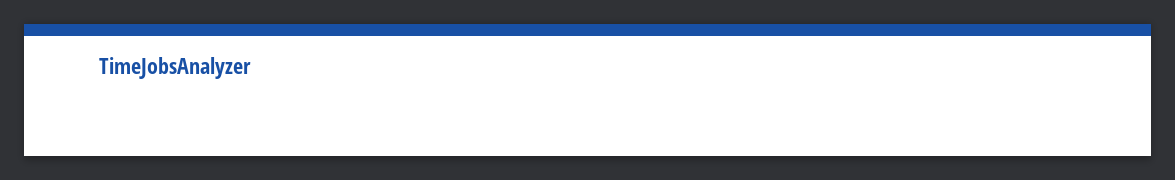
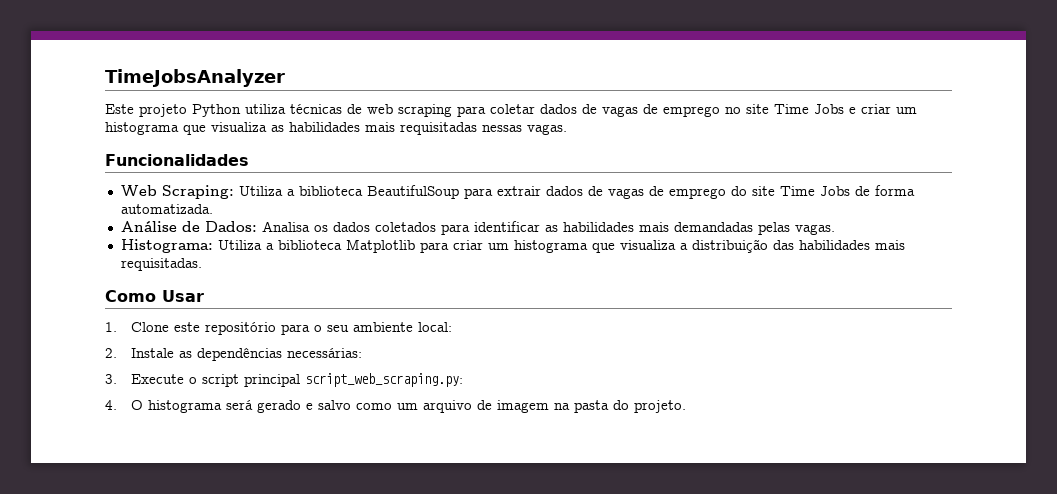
+ Este projeto Python utiliza técnicas de web scraping para coletar dados de vagas de emprego no site Time Jobs e criar um histograma que visualiza as habilidades mais requisitadas nessas vagas.
+ Funcionalidades
+ Web Scraping: Utiliza a biblioteca BeautifulSoup para extrair dados de vagas de emprego do site Time Jobs de forma automatizada.
+ Análise de Dados: Analisa os dados coletados para identificar as habilidades mais demandadas pelas vagas.
+ Histograma: Utiliza a biblioteca Matplotlib para criar um histograma que visualiza a distribuição das habilidades mais requisitadas.
+ Como Usar
+ 1. Clone este repositório para o seu ambiente local:
+ 2. Instale as dependências necessárias:
+ 3. Execute o script principal script_web_scraping.py:
+ 4. O histograma será gerado e salvo como um arquivo de imagem na pasta do projeto.

